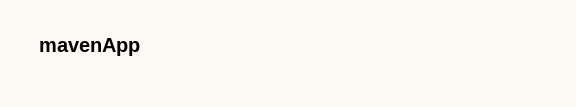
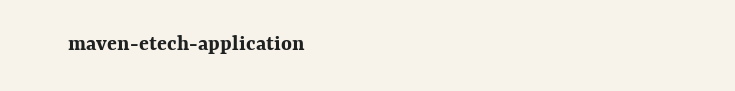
- mavenApp
+ maven-etech-application

